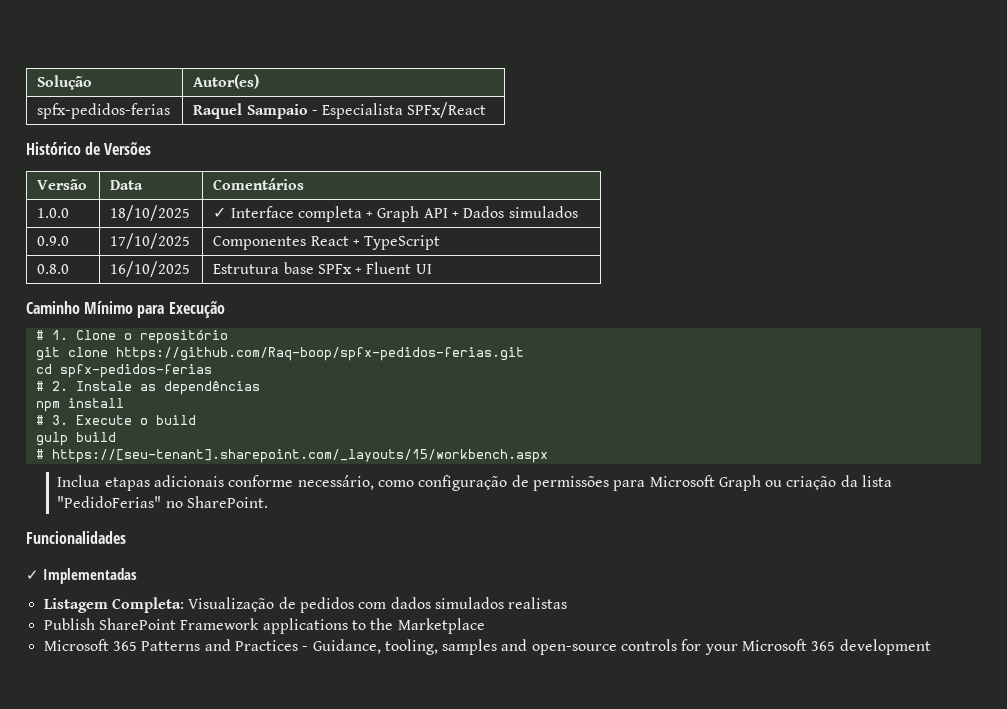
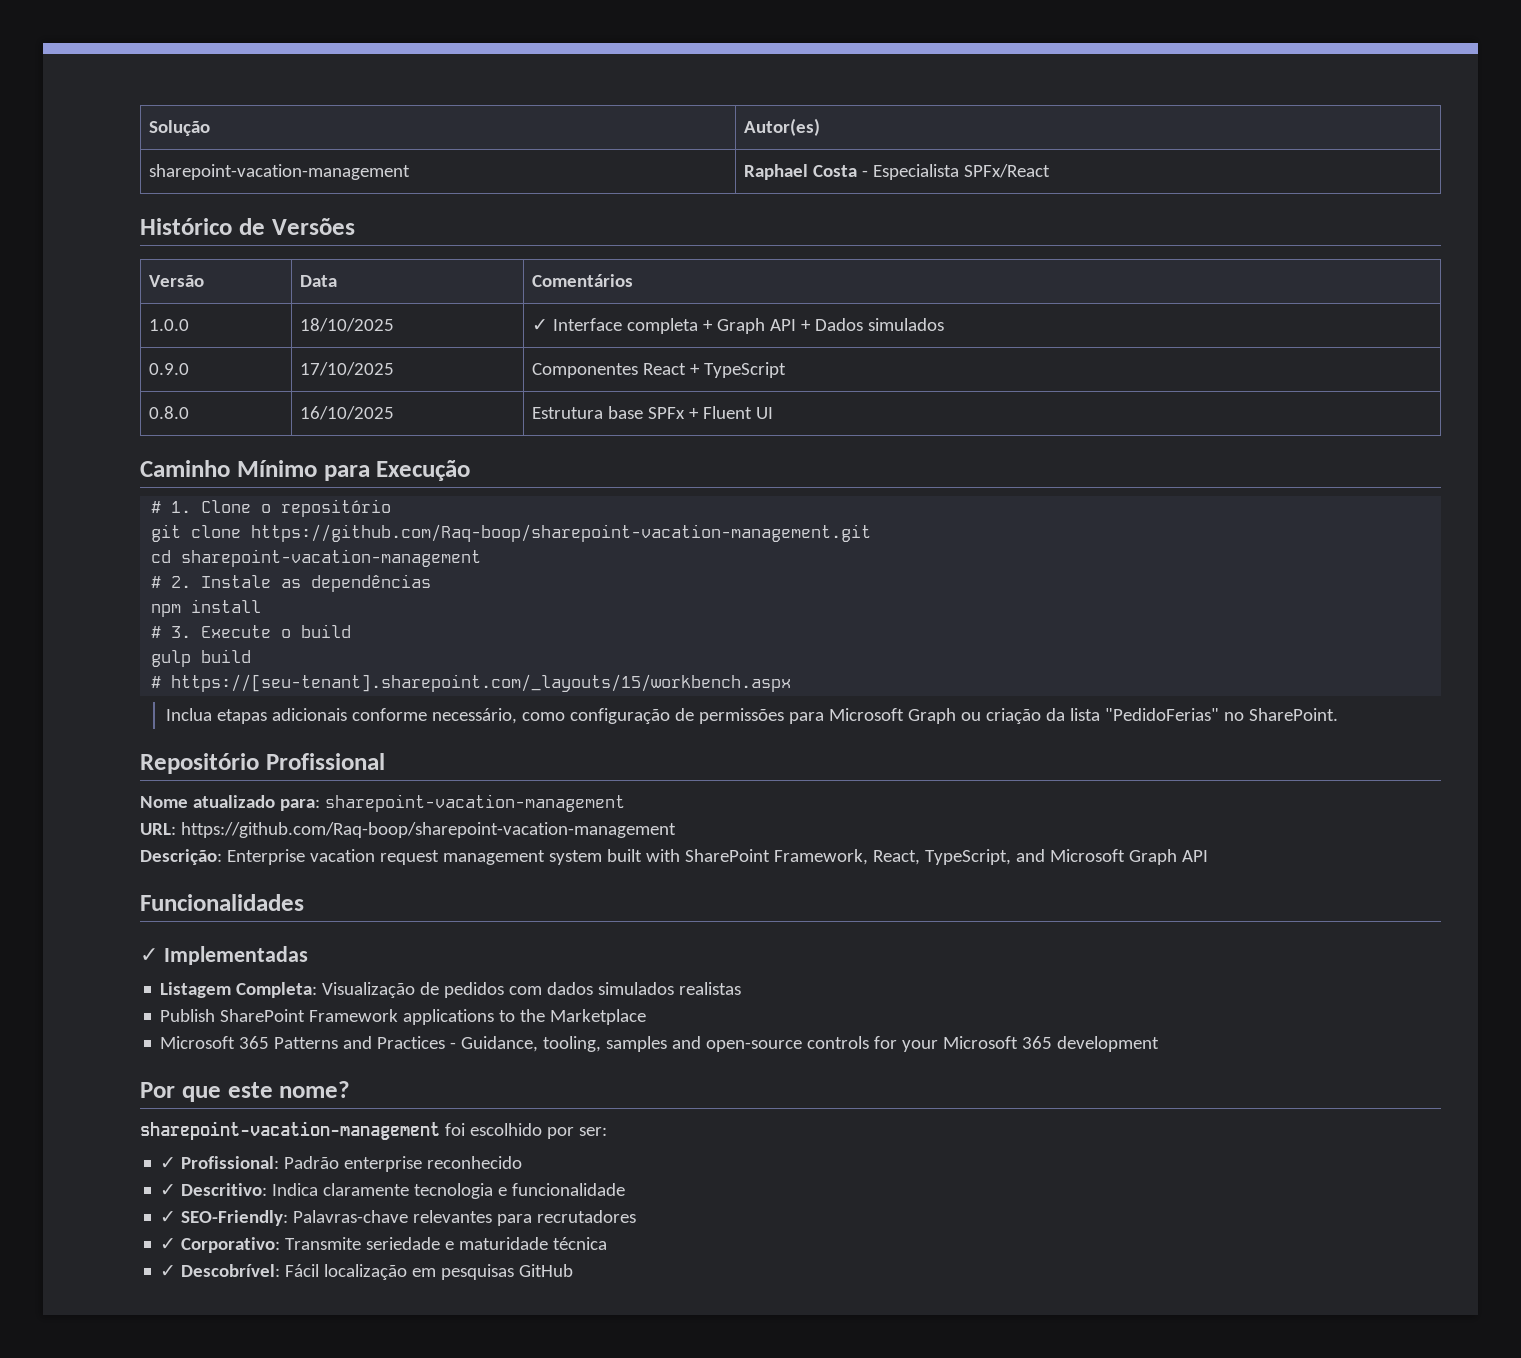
- spfx-pedidos-ferias | Raquel Sampaio - Especialista SPFx/React
+ sharepoint-vacation-management | Raphael Costa - Especialista SPFx/React
- git clone https://github.com/Raq-boop/spfx-pedidos-ferias.git
+ git clone https://github.com/Raq-boop/sharepoint-vacation-management.git
- cd spfx-pedidos-ferias
+ cd sharepoint-vacation-management
+ Repositório Profissional
+ Nome atualizado para: sharepoint-vacation-management
+ URL: https://github.com/Raq-boop/sharepoint-vacation-management
+ Descrição: Enterprise vacation request management system built with SharePoint Framework, React, TypeScript, and Microsoft Graph API
+ Por que este nome?
+ sharepoint-vacation-management foi escolhido por ser:
+ ✓ Profissional: Padrão enterprise reconhecido
+ ✓ Descritivo: Indica claramente tecnologia e funcionalidade
+ ✓ SEO-Friendly: Palavras-chave relevantes para recrutadores
+ ✓ Corporativo: Transmite seriedade e maturidade técnica
+ ✓ Descobrível: Fácil localização em pesquisas GitHub

